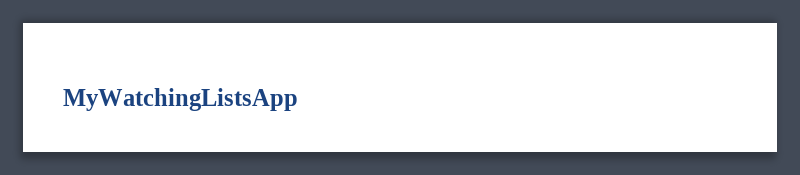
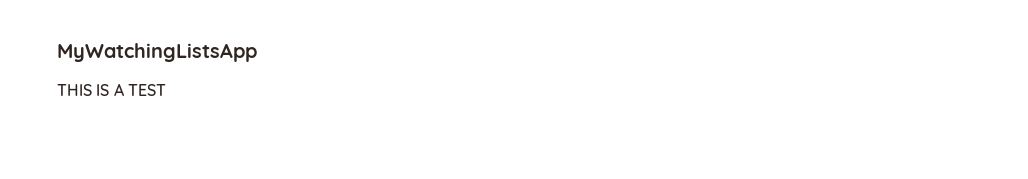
+ THIS IS A TEST

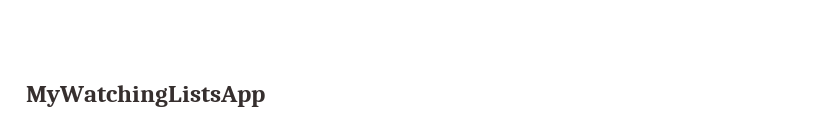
- THIS IS A TEST

